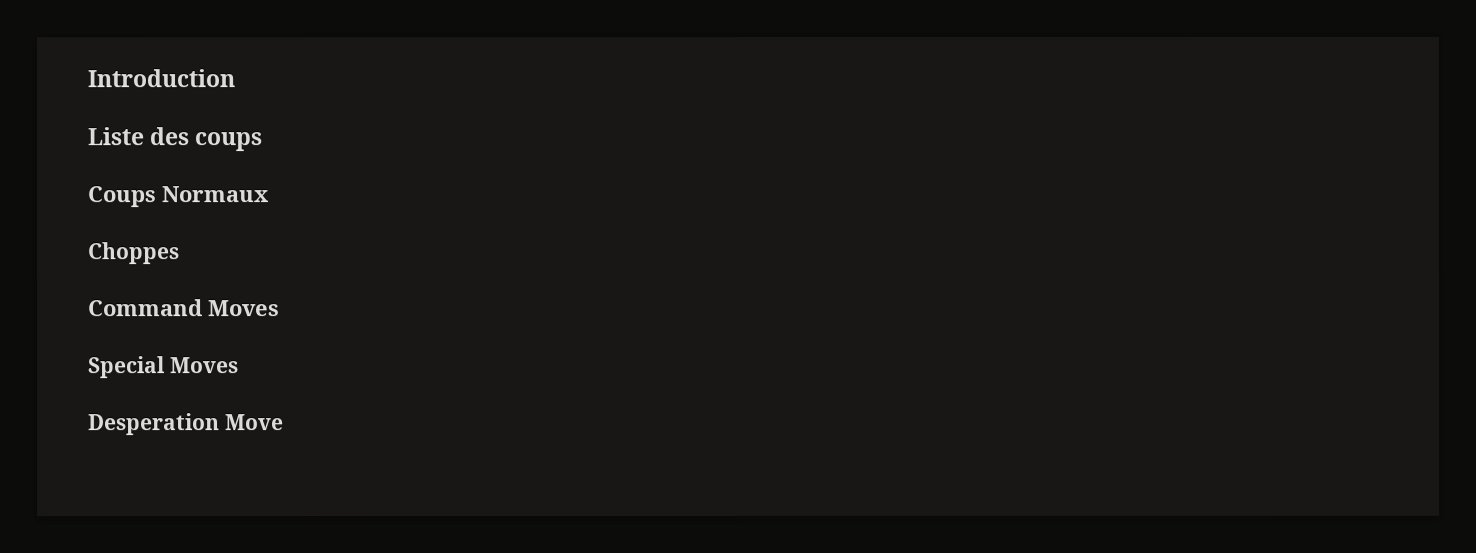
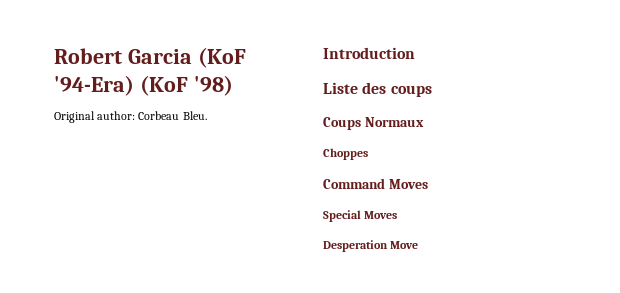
+ Robert Garcia (KoF '94-Era) (KoF '98)
+ Original author: Corbeau Bleu.

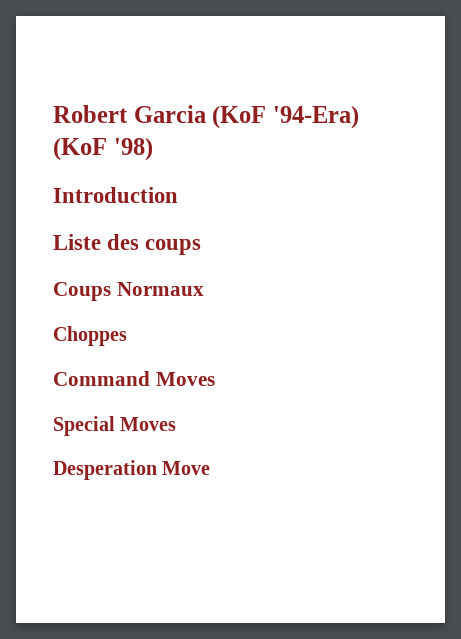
- Original author: Corbeau Bleu.

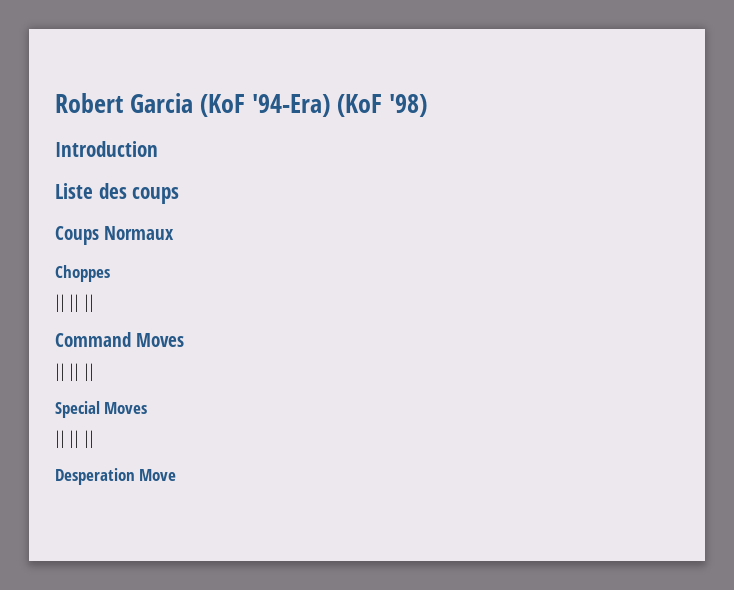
  Choppes
+ || || ||
  Command Moves
+ || || ||
  Special Moves
+ || || ||

